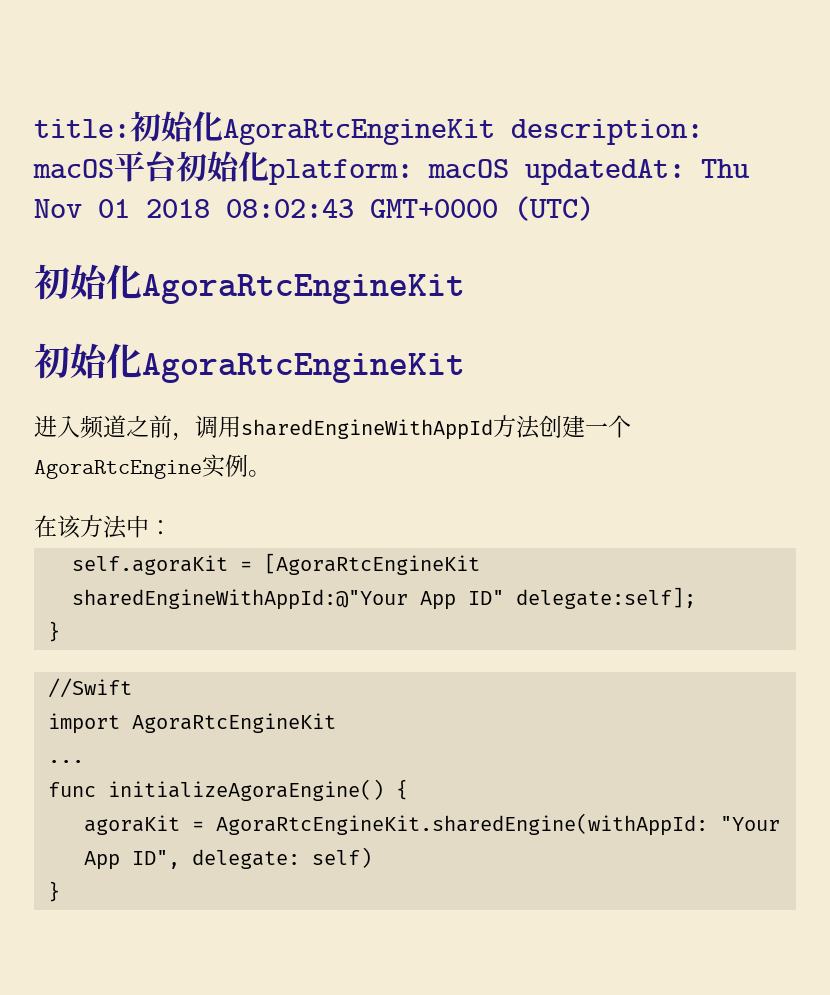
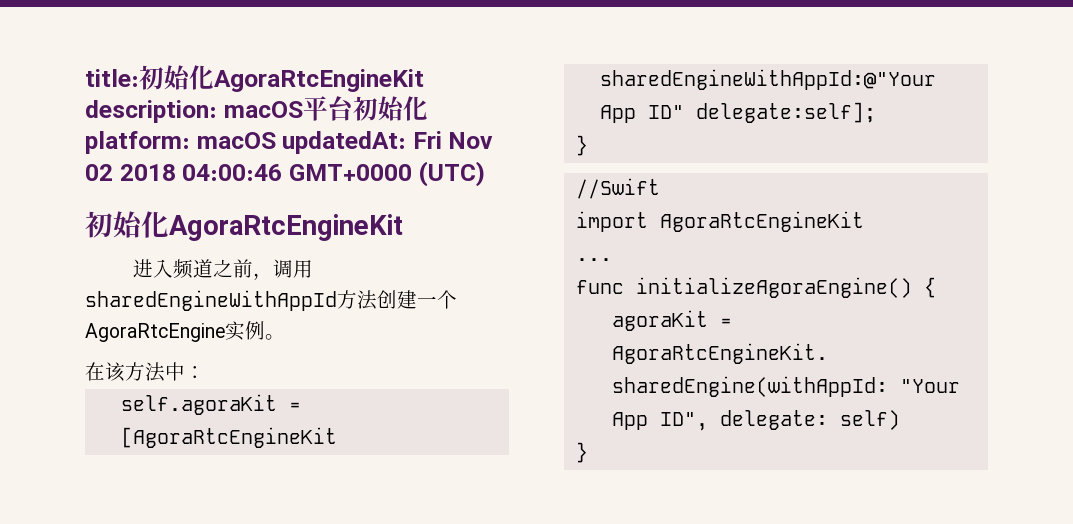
- title:初始化AgoraRtcEngineKit description: macOS平台初始化platform: macOS updatedAt: Thu Nov 01 2018 08:02:43 GMT+0000 (UTC)
- 初始化AgoraRtcEngineKit
+ title:初始化AgoraRtcEngineKit description: macOS平台初始化platform: macOS updatedAt: Fri Nov 02 2018 04:00:46 GMT+0000 (UTC)

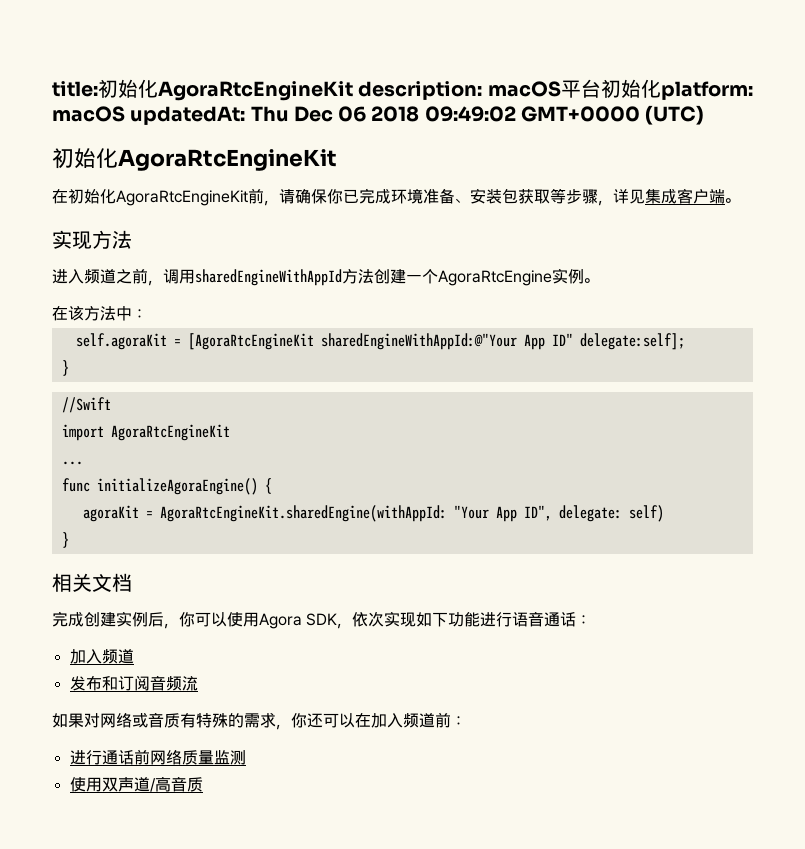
- title:初始化AgoraRtcEngineKit description: macOS平台初始化platform: macOS updatedAt: Fri Nov 02 2018 04:00:46 GMT+0000 (UTC)
+ title:初始化AgoraRtcEngineKit description: macOS平台初始化platform: macOS updatedAt: Thu Dec 06 2018 09:49:02 GMT+0000 (UTC)
+ 在初始化AgoraRtcEngineKit前，请确保你已完成环境准备、安装包获取等步骤，详见集成客户端。
+ 实现方法
+ 相关文档
+ 完成创建实例后，你可以使用Agora SDK，依次实现如下功能进行语音通话：
+ 加入频道
+ 发布和订阅音频流
+ 如果对网络或音质有特殊的需求，你还可以在加入频道前：
+ 进行通话前网络质量监测
+ 使用双声道/高音质

